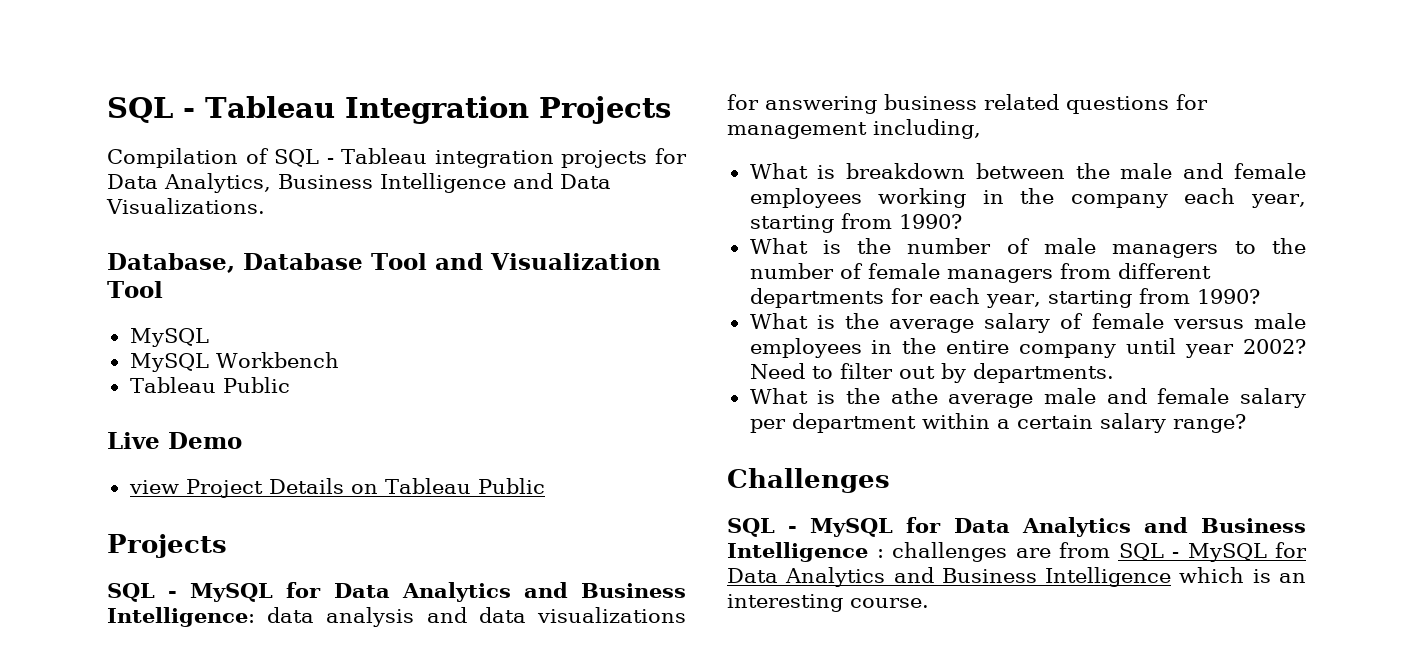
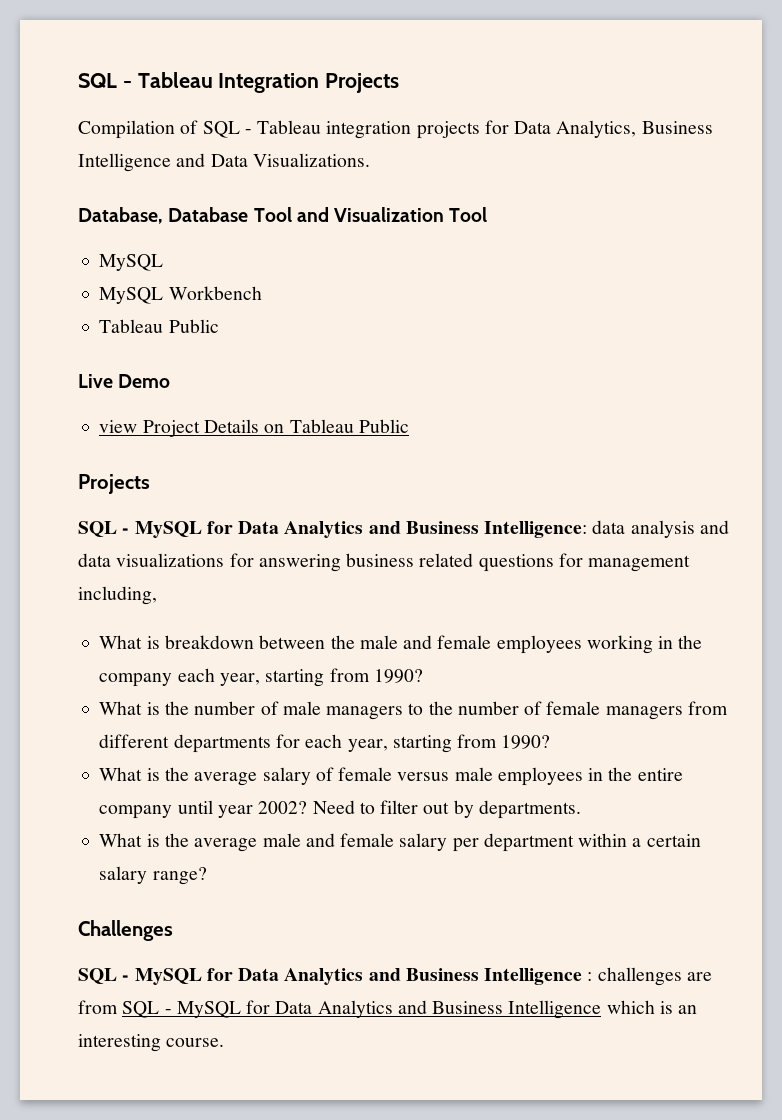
- What is the athe average male and female salary per department within a certain salary range?
+ What is the average male and female salary per department within a certain salary range?

